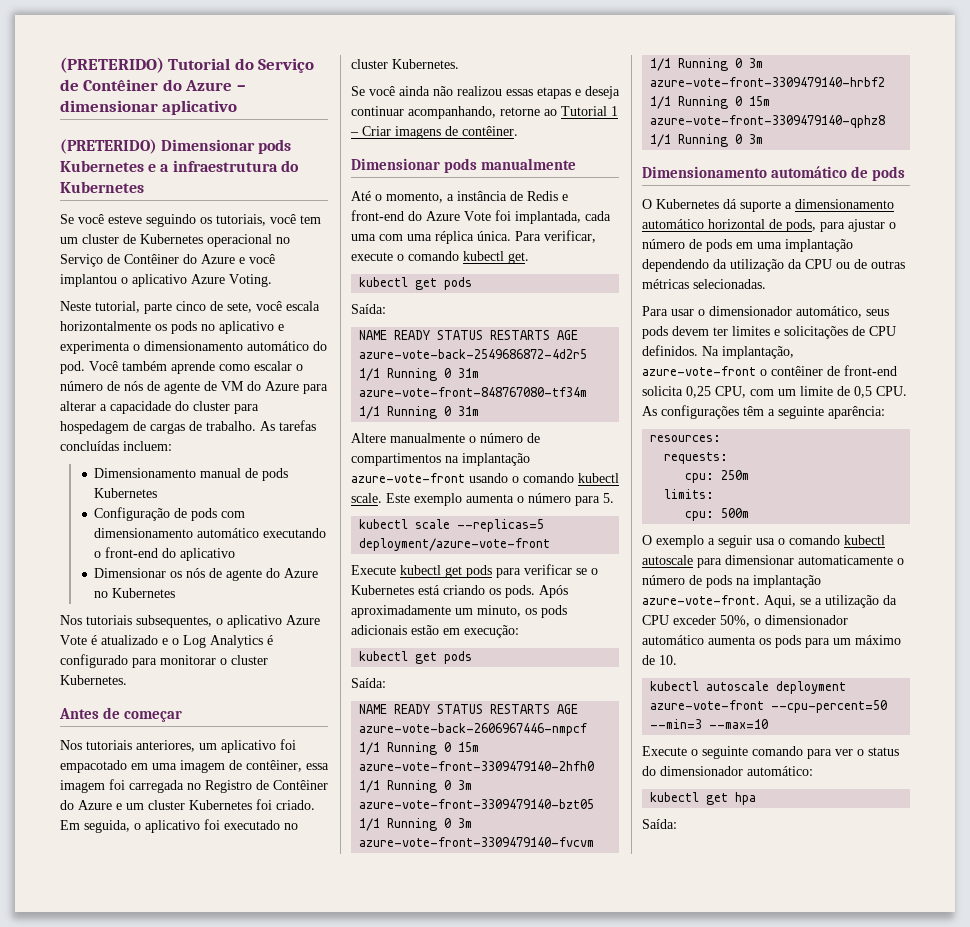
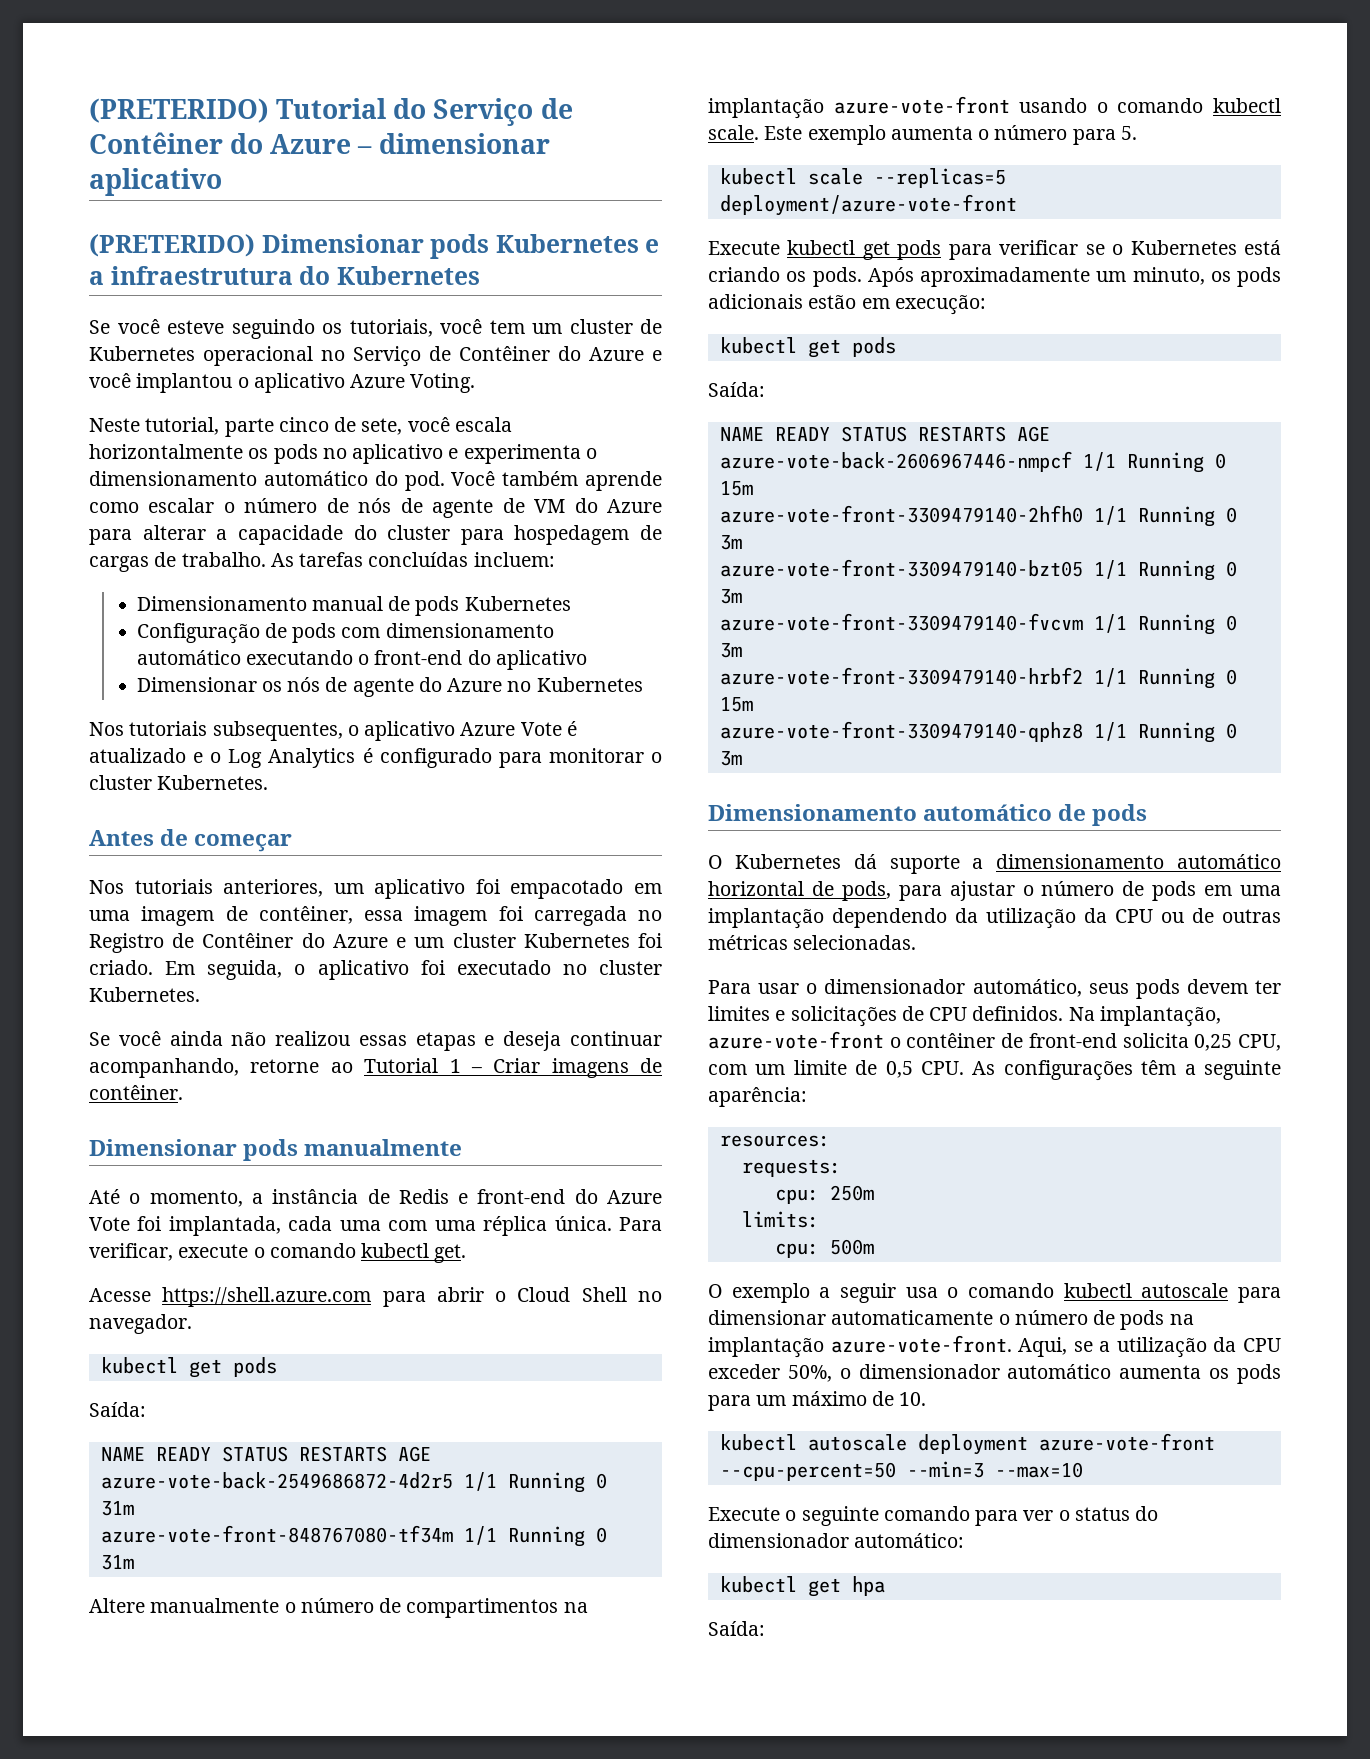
+ Acesse https://shell.azure.com para abrir o Cloud Shell no navegador.

